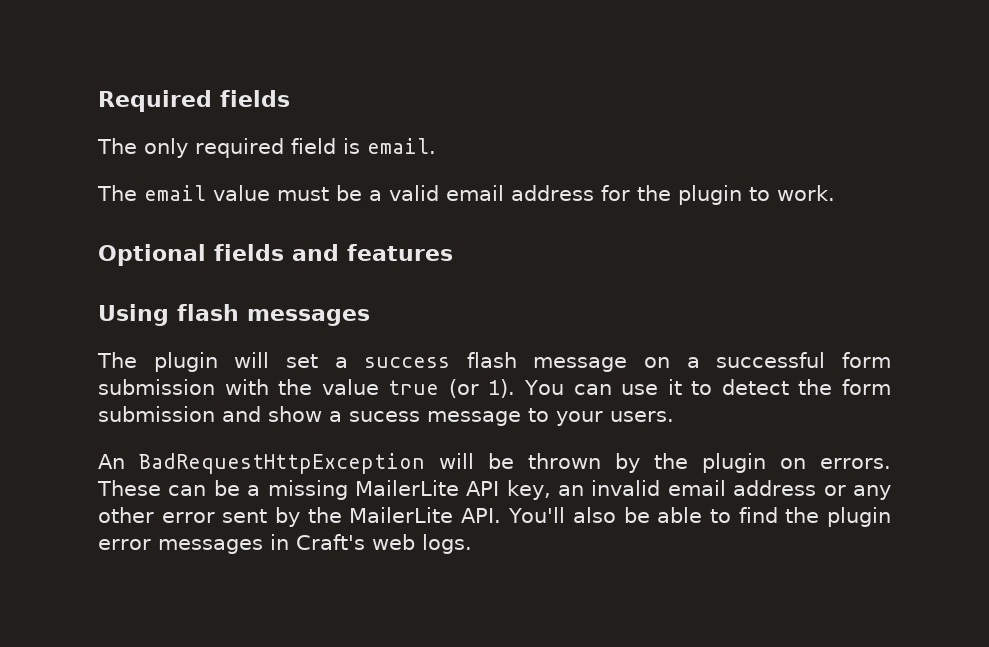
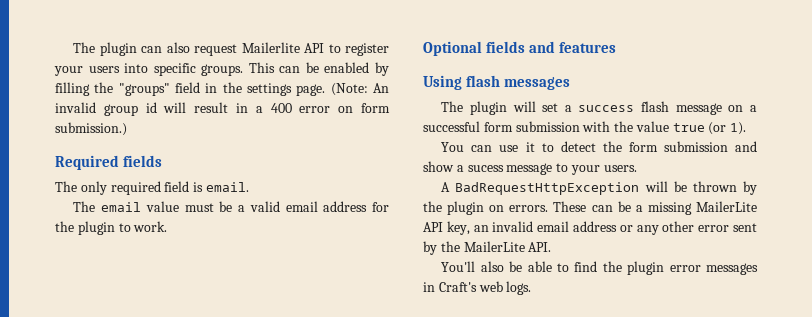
+ The plugin can also request Mailerlite API to register your users into specific groups. This can be enabled by filling the "groups" field in the settings page. (Note: An invalid group id will result in a 400 error on form submission.)
- The plugin will set a success flash message on a successful form submission with the value true (or 1). You can use it to detect the form submission and show a sucess message to your users.
+ The plugin will set a success flash message on a successful form submission with the value true (or 1).
+ You can use it to detect the form submission and show a sucess message to your users.
- An BadRequestHttpException will be thrown by the plugin on errors.
+ A BadRequestHttpException will be thrown by the plugin on errors.
- These can be a missing MailerLite API key, an invalid email address or any other error sent by the MailerLite API. You'll also be able to find the plugin error messages in Craft's web logs.
+ These can be a missing MailerLite API key, an invalid email address or any other error sent by the MailerLite API.
+ You'll also be able to find the plugin error messages in Craft's web logs.

